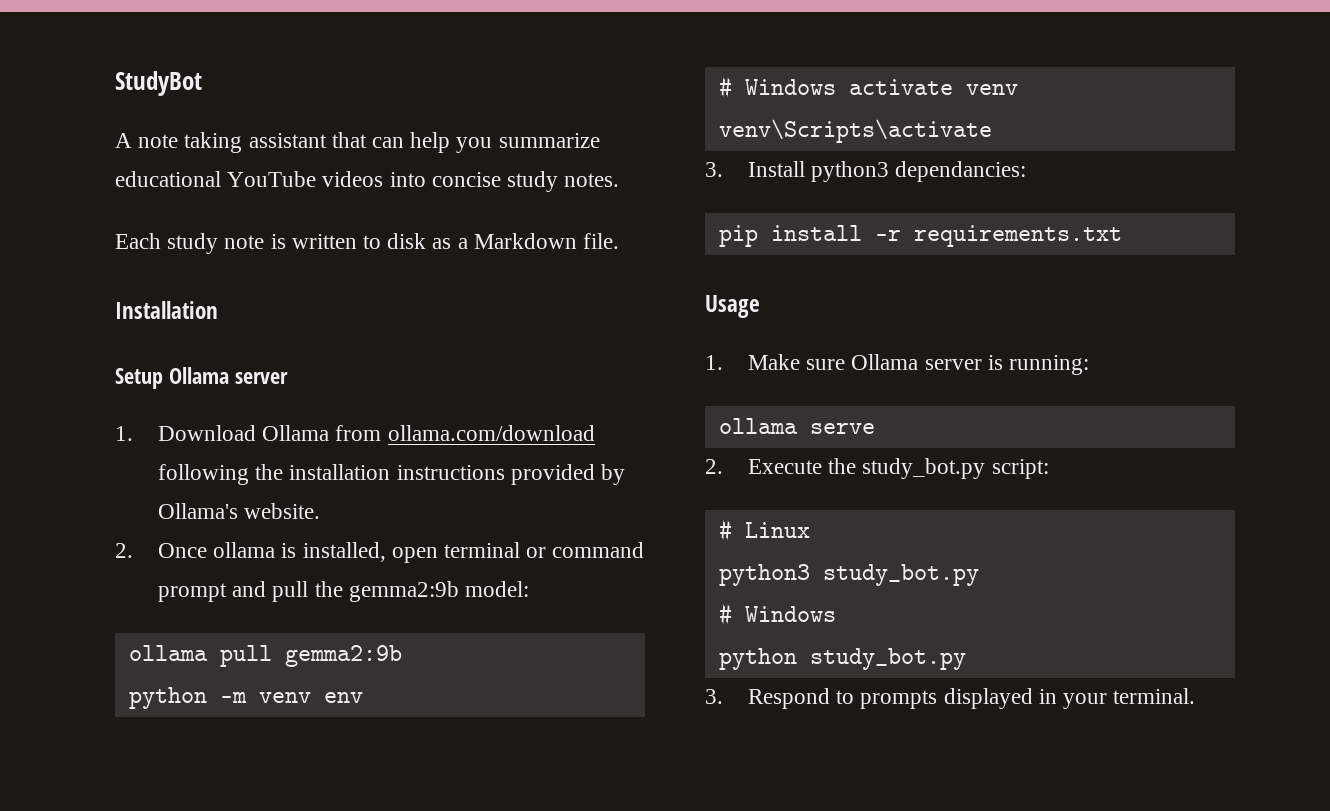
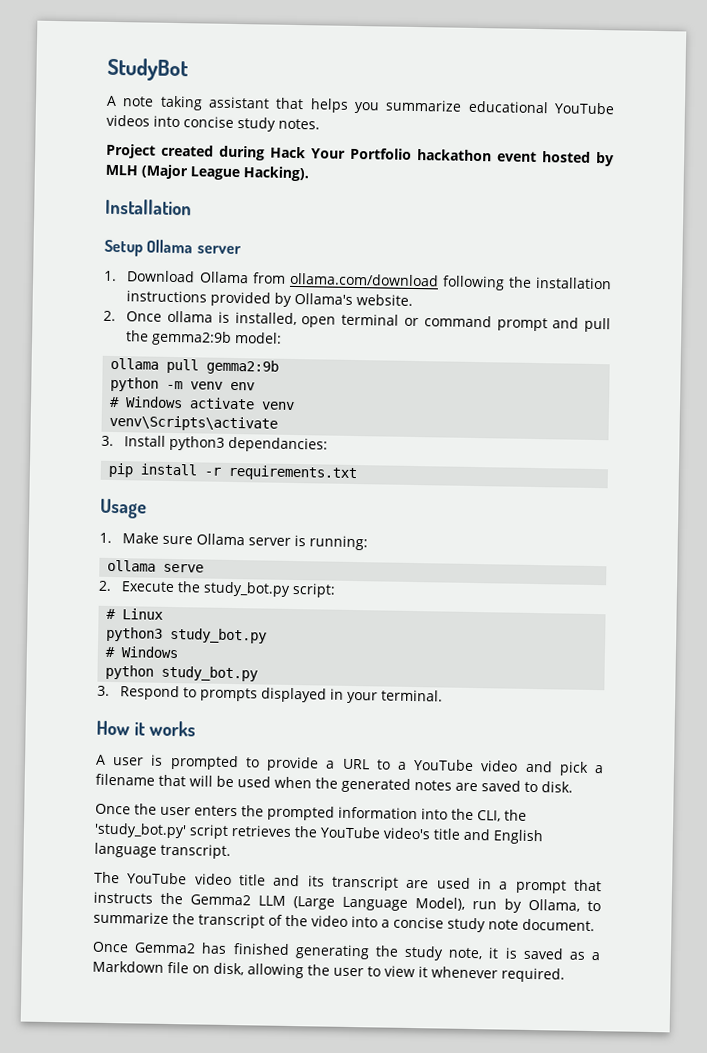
- A note taking assistant that can help you summarize educational YouTube videos into concise study notes.
+ A note taking assistant that helps you summarize educational YouTube videos into concise study notes.
- Each study note is written to disk as a Markdown file.
+ Project created during Hack Your Portfolio hackathon event hosted by MLH (Major League Hacking).
+ How it works
+ A user is prompted to provide a URL to a YouTube video and pick a filename that will be used when the generated notes are saved to disk.
+ Once the user enters the prompted information into the CLI, the 'study_bot.py' script retrieves the YouTube video's title and English language transcript.
+ The YouTube video title and its transcript are used in a prompt that instructs the Gemma2 LLM (Large Language Model), run by Ollama, to summarize the transcript of the video into a concise study note document.
+ Once Gemma2 has finished generating the study note, it is saved as a Markdown file on disk, allowing the user to view it whenever required.

